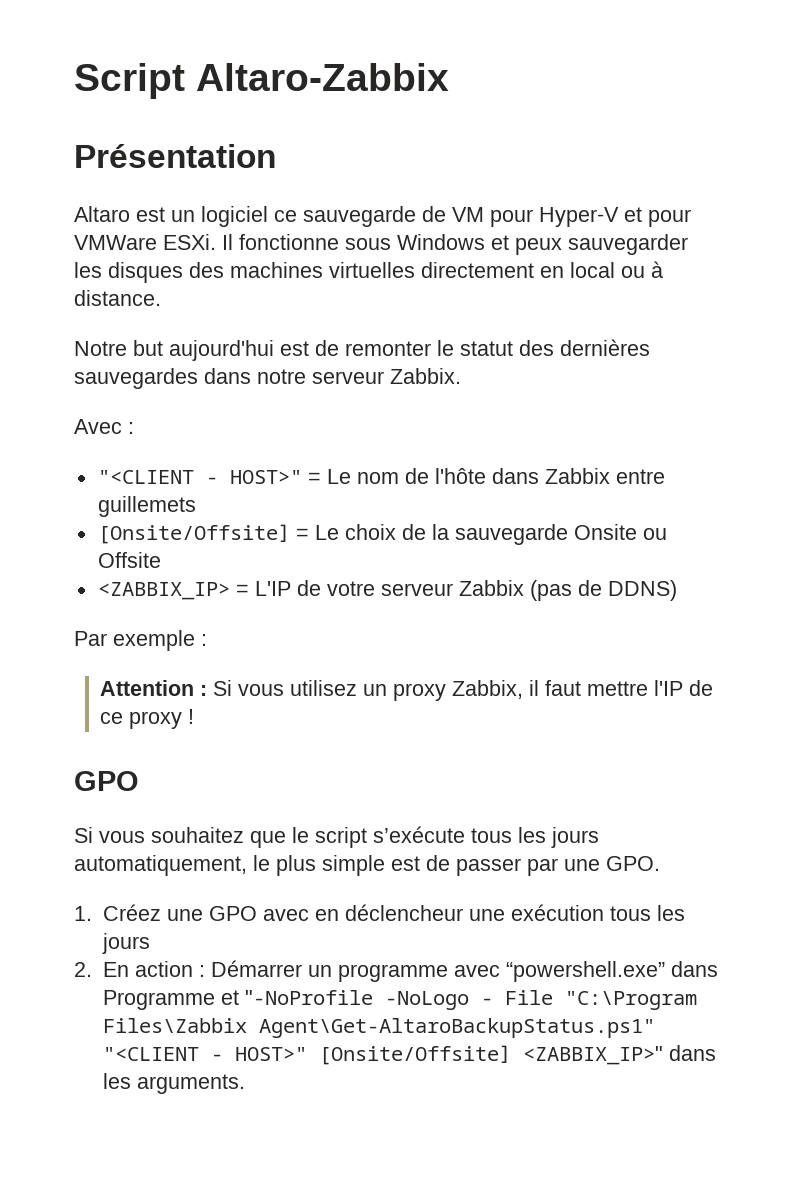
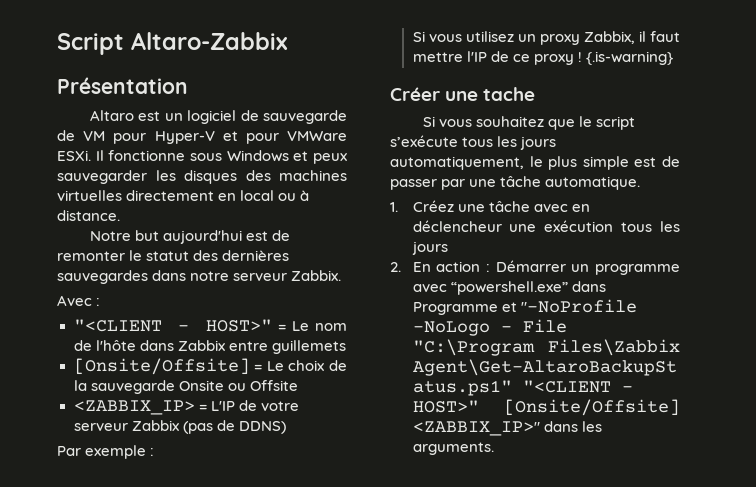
- Altaro est un logiciel ce sauvegarde de VM pour Hyper-V et pour VMWare ESXi.
+ Altaro est un logiciel de sauvegarde de VM pour Hyper-V et pour VMWare ESXi.
- Attention : Si vous utilisez un proxy Zabbix, il faut mettre l'IP de ce proxy !
- GPO
+ Si vous utilisez un proxy Zabbix, il faut mettre l'IP de ce proxy ! {.is-warning}
+ Créer une tache
- Si vous souhaitez que le script s’exécute tous les jours automatiquement, le plus simple est de passer par une GPO.
+ Si vous souhaitez que le script s’exécute tous les jours automatiquement, le plus simple est de passer par une tâche automatique.
- 1. Créez une GPO avec en déclencheur une exécution tous les jours
+ 1. Créez une tâche avec en déclencheur une exécution tous les jours

